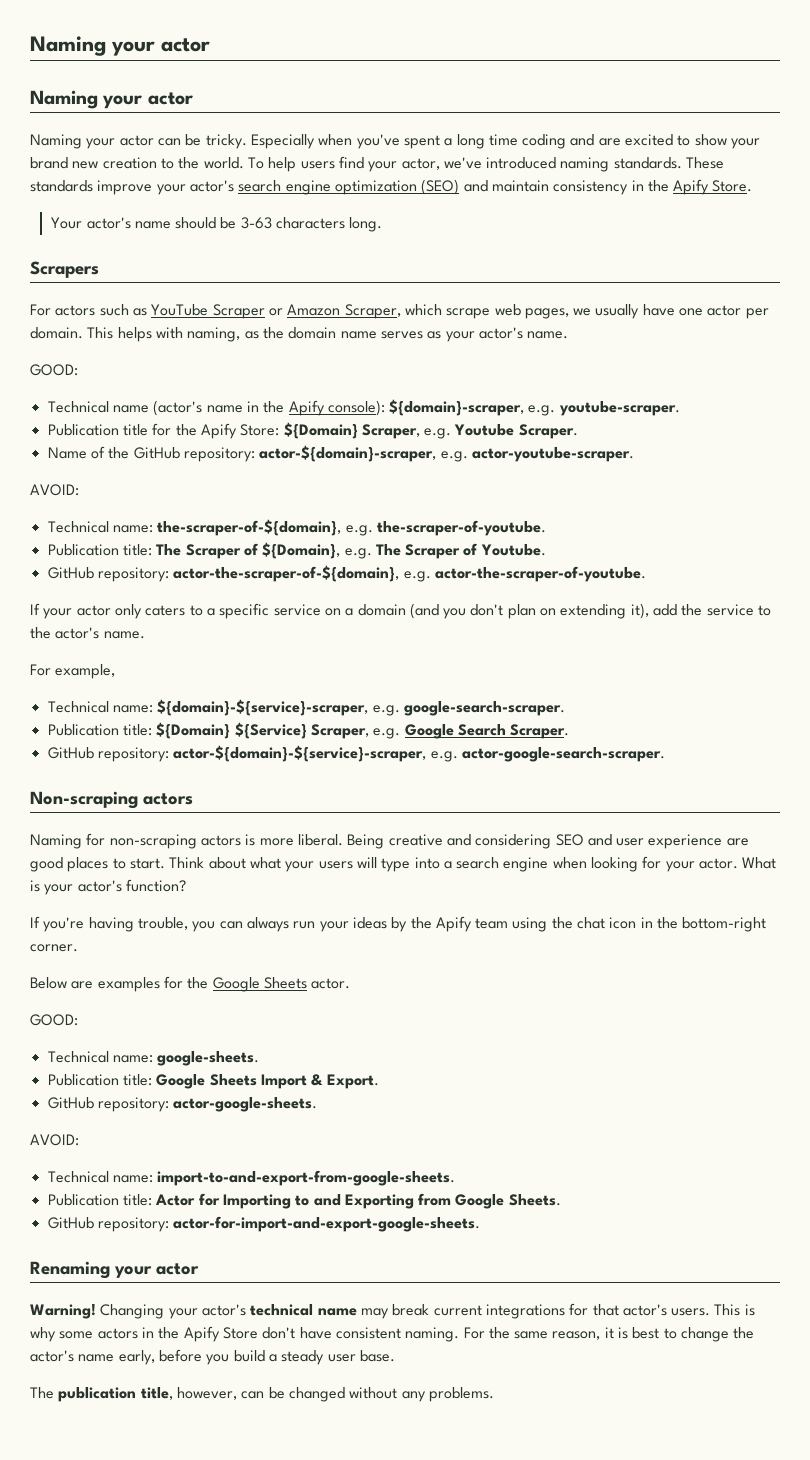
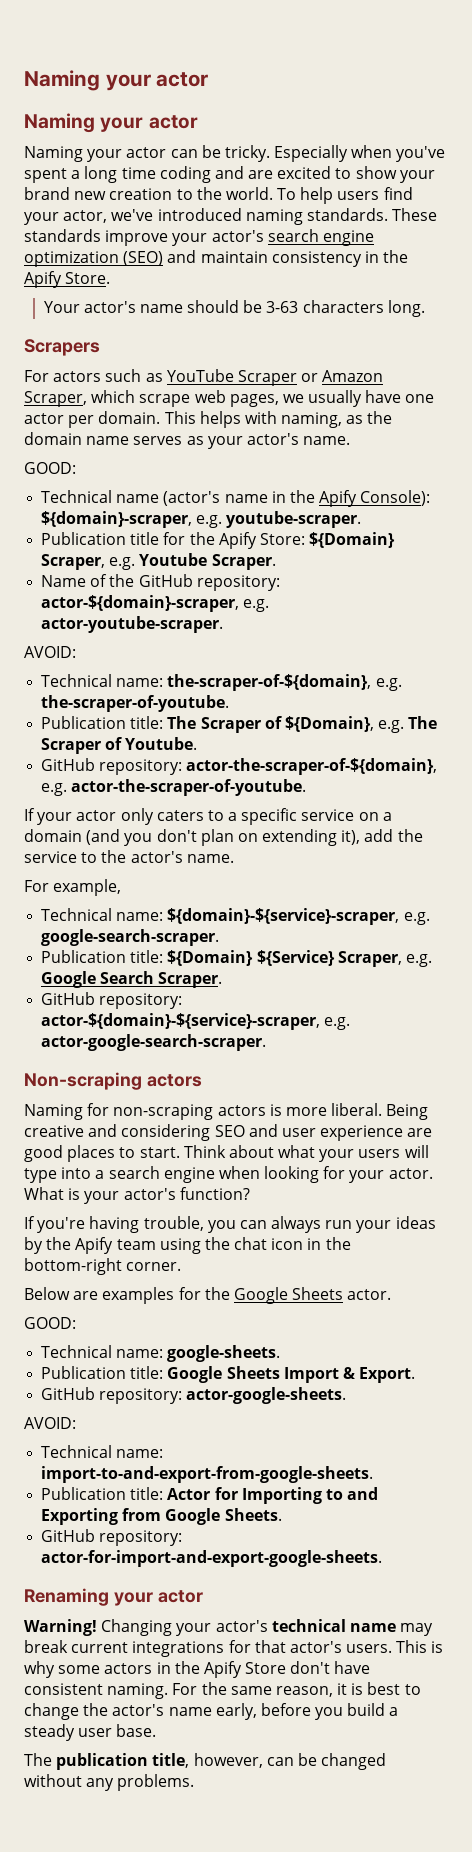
- Technical name (actor's name in the Apify console): ${domain}-scraper, e.g. youtube-scraper.
+ Technical name (actor's name in the Apify Console): ${domain}-scraper, e.g. youtube-scraper.

